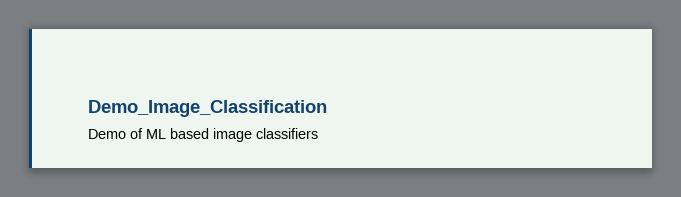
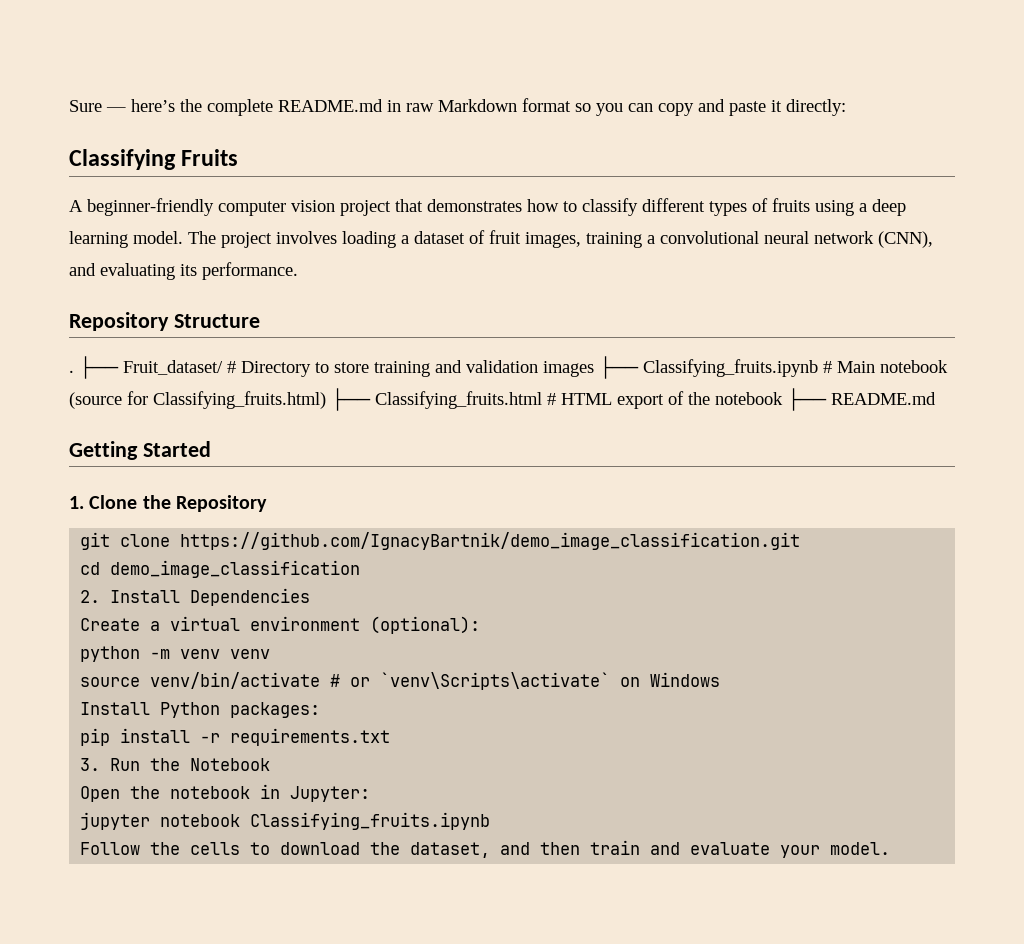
- Demo_Image_Classification
- Demo of ML based image classifiers
+ Sure — here’s the complete README.md in raw Markdown format so you can copy and paste it directly:
+ Classifying Fruits
+ A beginner-friendly computer vision project that demonstrates how to classify different types of fruits using a deep learning model. The project involves loading a dataset of fruit images, training a convolutional neural network (CNN), and evaluating its performance.
+ Repository Structure
+ . ├── Fruit_dataset/ # Directory to store training and validation images ├── Classifying_fruits.ipynb # Main notebook (source for Classifying_fruits.html) ├── Classifying_fruits.html # HTML export of the notebook ├── README.md
+ Getting Started
+ 1. Clone the Repository
+ git clone https://github.com/IgnacyBartnik/demo_image_classification.git
+ cd demo_image_classification
+ 2. Install Dependencies
+ Create a virtual environment (optional):
+ python -m venv venv
+ source venv/bin/activate # or `venv\Scripts\activate` on Windows
+ Install Python packages:
+ pip install -r requirements.txt
+ 3. Run the Notebook
+ Open the notebook in Jupyter:
+ jupyter notebook Classifying_fruits.ipynb
+ Follow the cells to download the dataset, and then train and evaluate your model.

